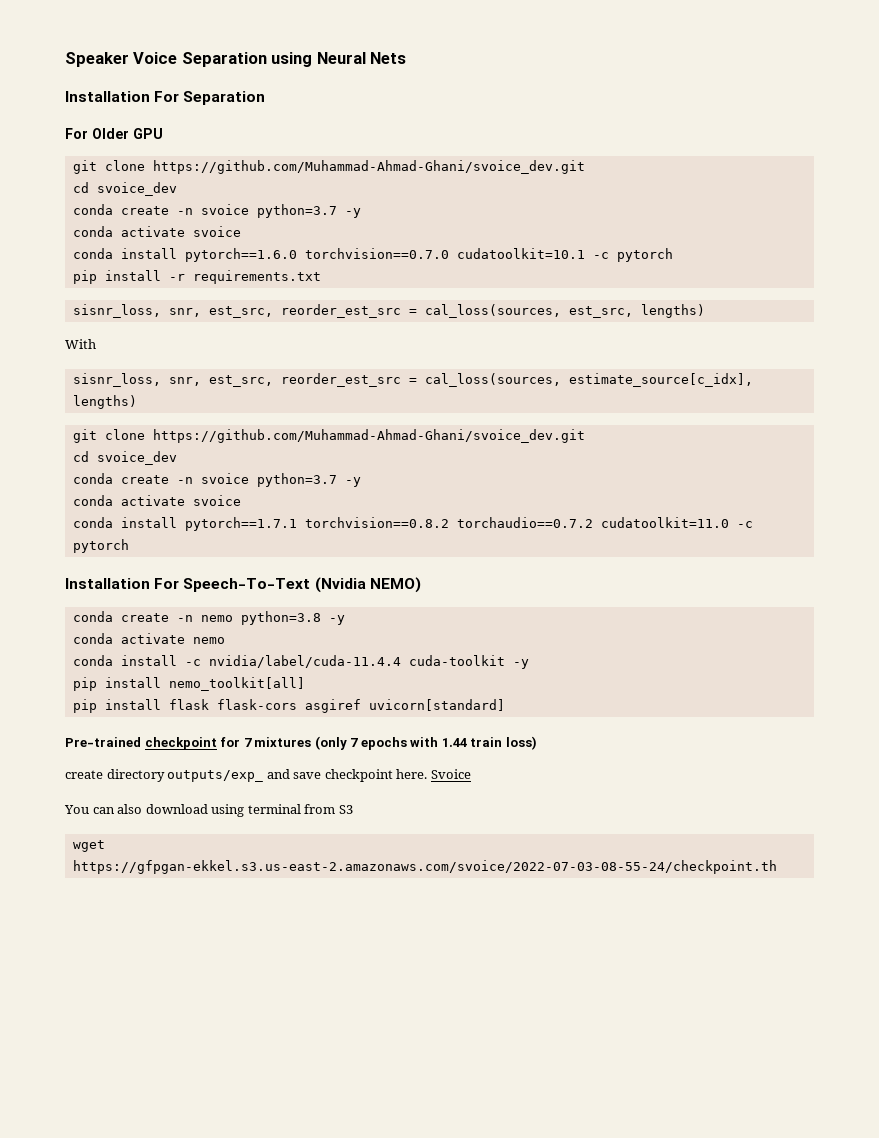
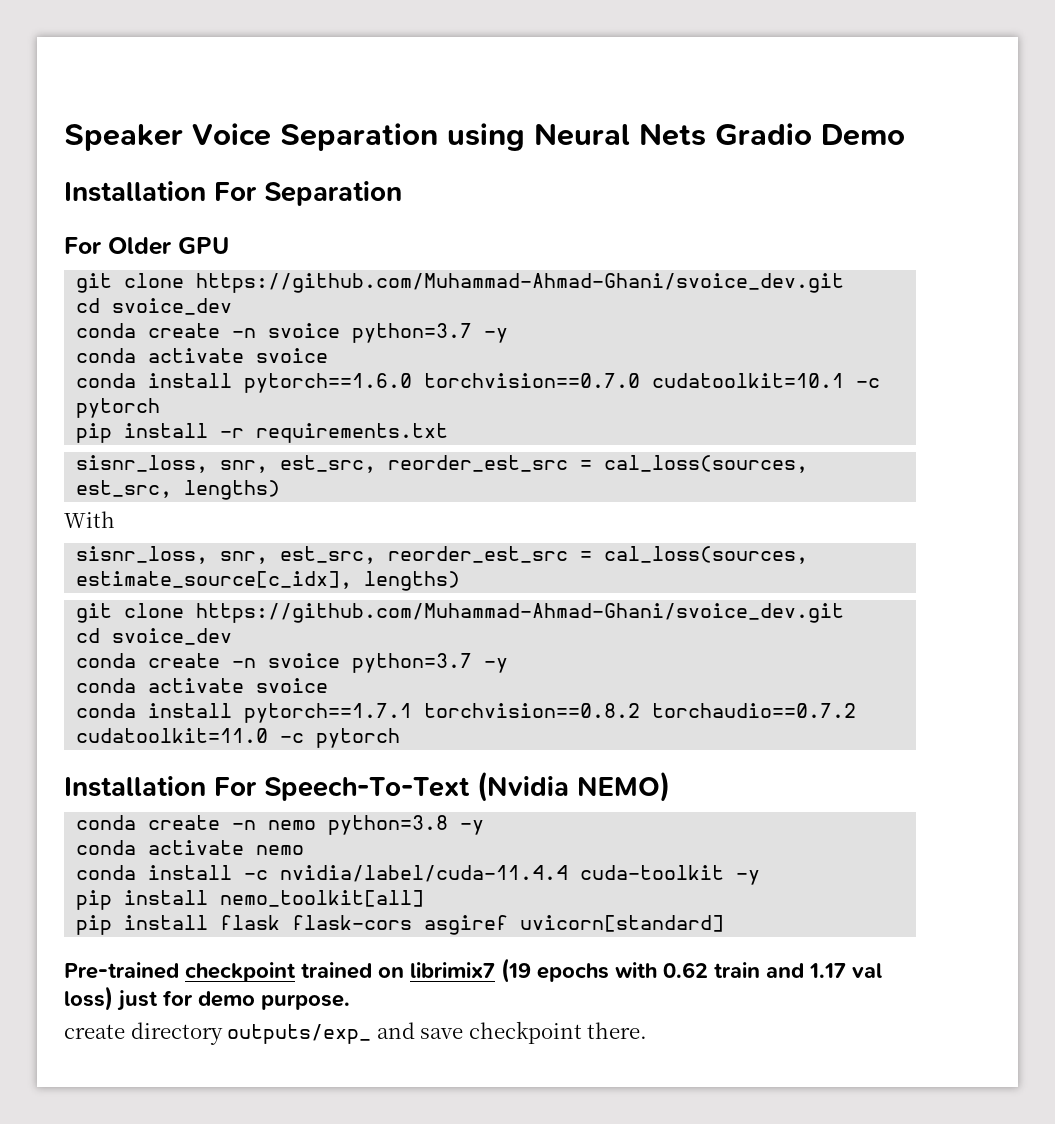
- Speaker Voice Separation using Neural Nets
+ Speaker Voice Separation using Neural Nets Gradio Demo
- Pre-trained checkpoint for 7 mixtures (only 7 epochs with 1.44 train loss)
+ Pre-trained checkpoint trained on librimix7 (19 epochs with 0.62 train and 1.17 val loss) just for demo purpose.
- create directory outputs/exp_ and save checkpoint here. Svoice
- You can also download using terminal from S3
- wget https://gfpgan-ekkel.s3.us-east-2.amazonaws.com/svoice/2022-07-03-08-55-24/checkpoint.th
+ create directory outputs/exp_ and save checkpoint there.

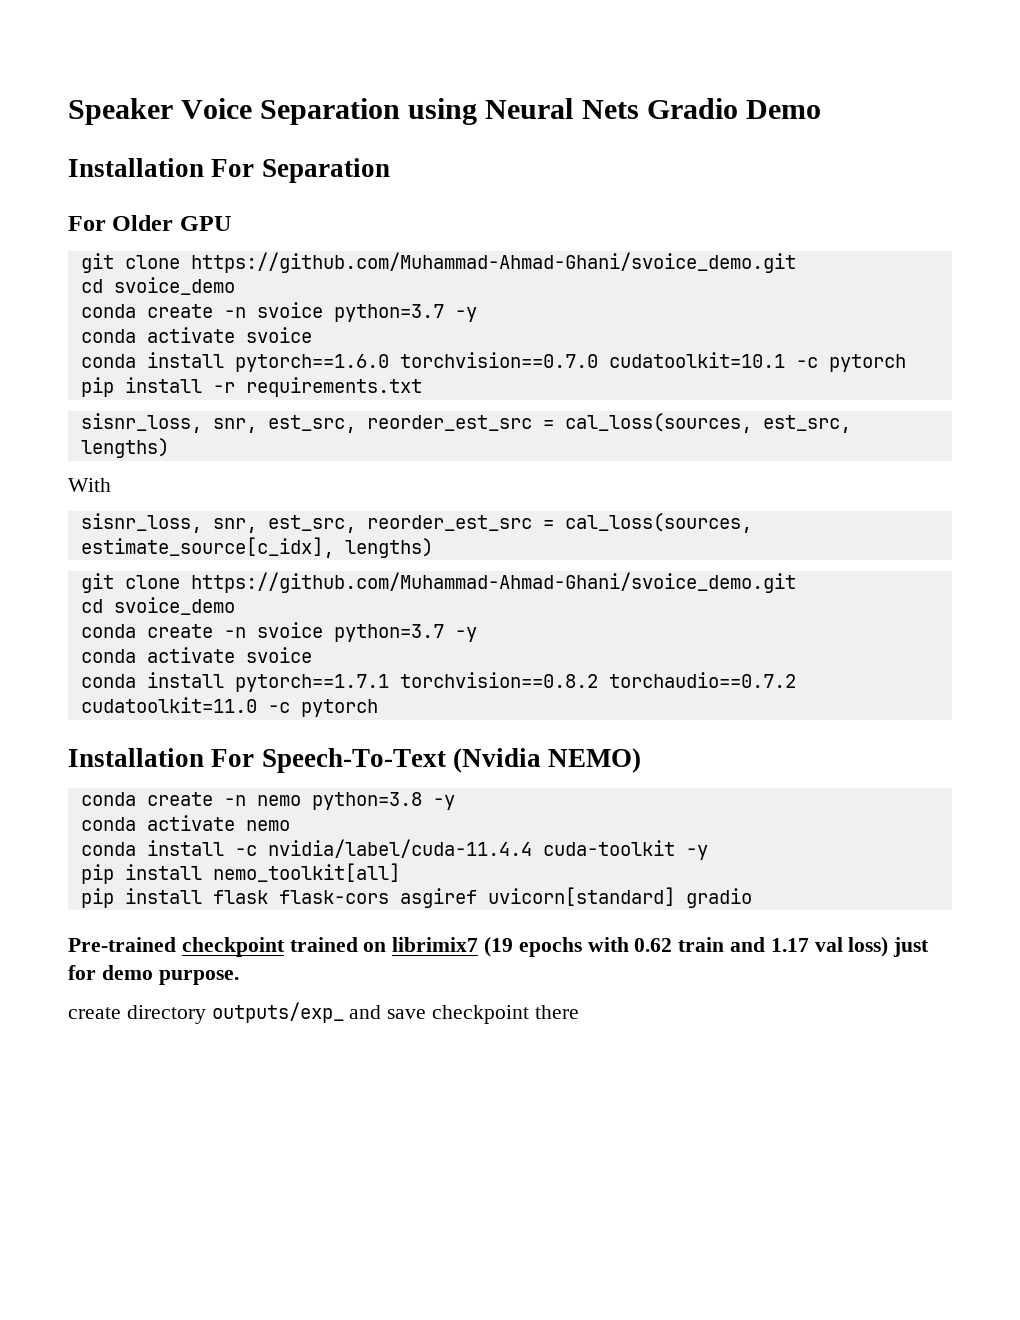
  For Older GPU
- git clone https://github.com/Muhammad-Ahmad-Ghani/svoice_dev.git
- cd svoice_dev
+ git clone https://github.com/Muhammad-Ahmad-Ghani/svoice_demo.git
+ cd svoice_demo
  sisnr_loss, snr, est_src, reorder_est_src = cal_loss(sources, estimate_source[c_idx], lengths)
- git clone https://github.com/Muhammad-Ahmad-Ghani/svoice_dev.git
- cd svoice_dev
+ git clone https://github.com/Muhammad-Ahmad-Ghani/svoice_demo.git
+ cd svoice_demo
- pip install flask flask-cors asgiref uvicorn[standard]
+ pip install flask flask-cors asgiref uvicorn[standard] gradio
- create directory outputs/exp_ and save checkpoint there.
+ create directory outputs/exp_ and save checkpoint there

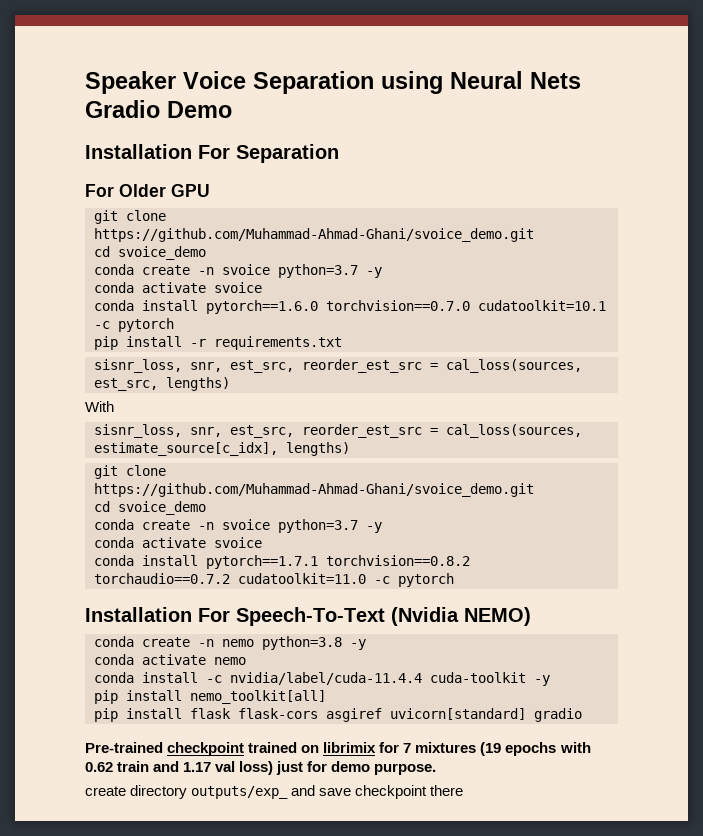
- Pre-trained checkpoint trained on librimix7 (19 epochs with 0.62 train and 1.17 val loss) just for demo purpose.
+ Pre-trained checkpoint trained on librimix for 7 mixtures (19 epochs with 0.62 train and 1.17 val loss) just for demo purpose.

